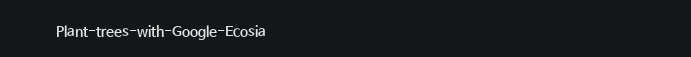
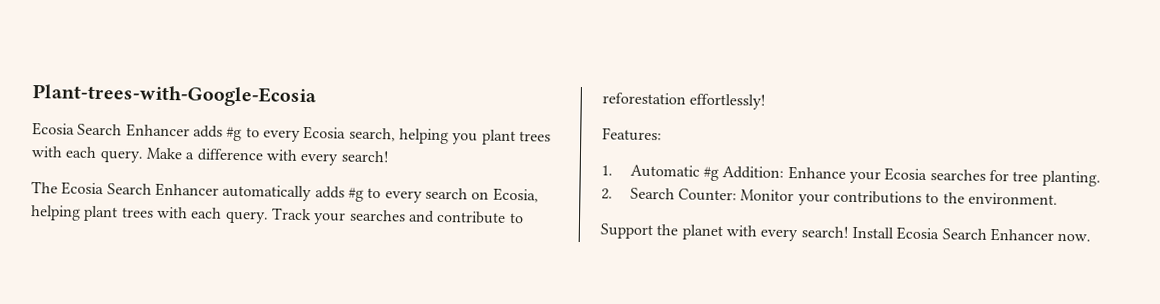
+ Ecosia Search Enhancer adds #g to every Ecosia search, helping you plant trees with each query. Make a difference with every search!
+ The Ecosia Search Enhancer automatically adds #g to every search on Ecosia, helping plant trees with each query. Track your searches and contribute to reforestation effortlessly!
+ Features:
+ 1. Automatic #g Addition: Enhance your Ecosia searches for tree planting.
+ 2. Search Counter: Monitor your contributions to the environment.
+ Support the planet with every search! Install Ecosia Search Enhancer now.

